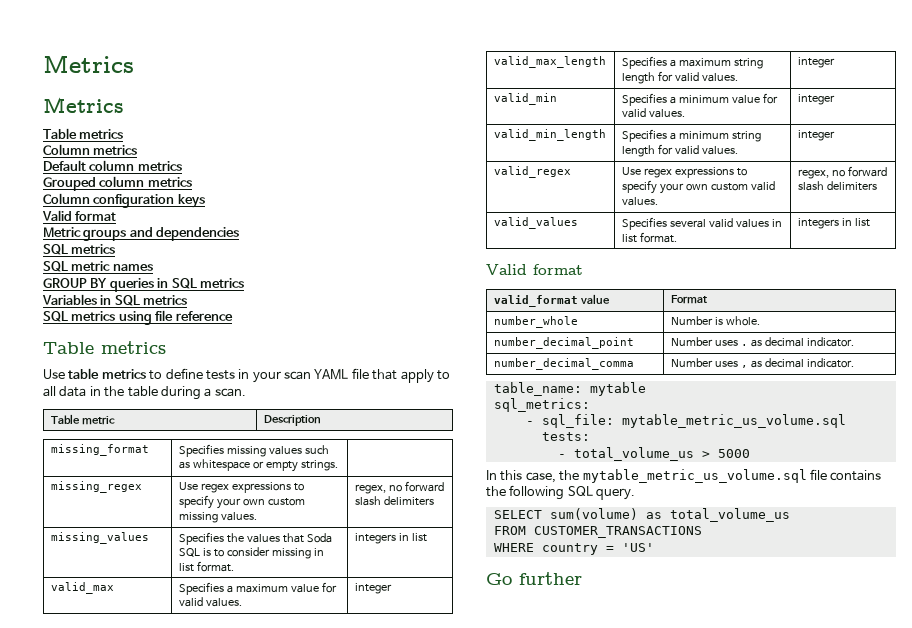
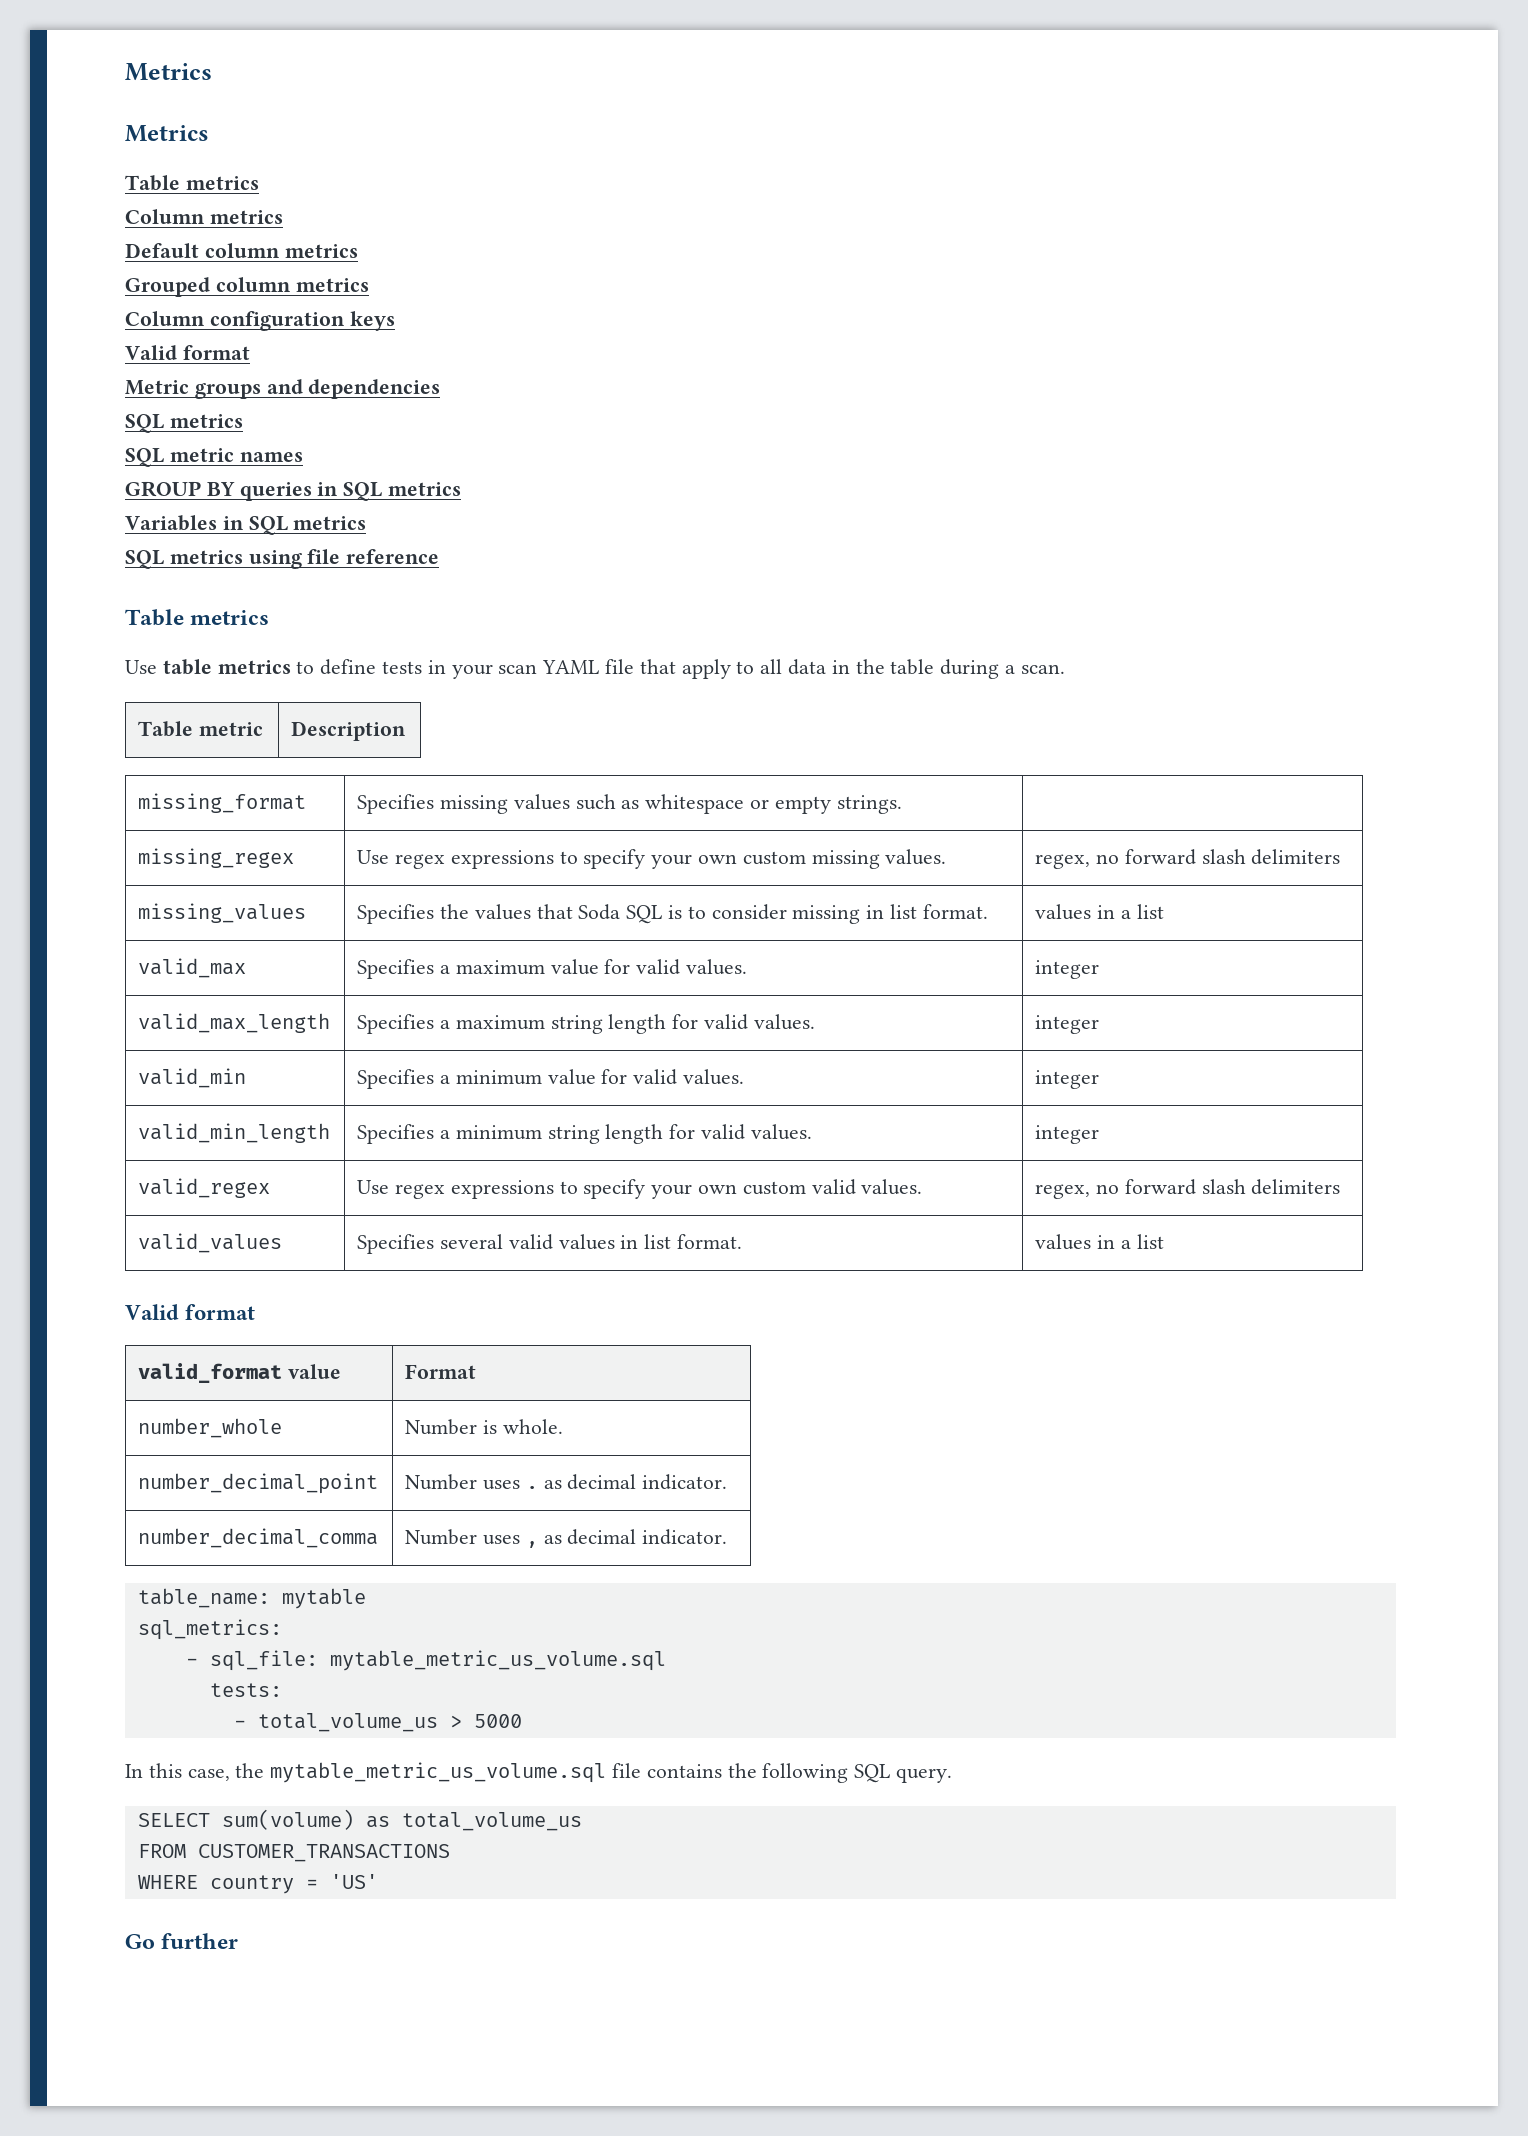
- missing_values | Specifies the values that Soda SQL is to consider missing in list format. | integers in list
+ missing_values | Specifies the values that Soda SQL is to consider missing in list format. | values in a list
- valid_values | Specifies several valid values in list format. | integers in list
+ valid_values | Specifies several valid values in list format. | values in a list

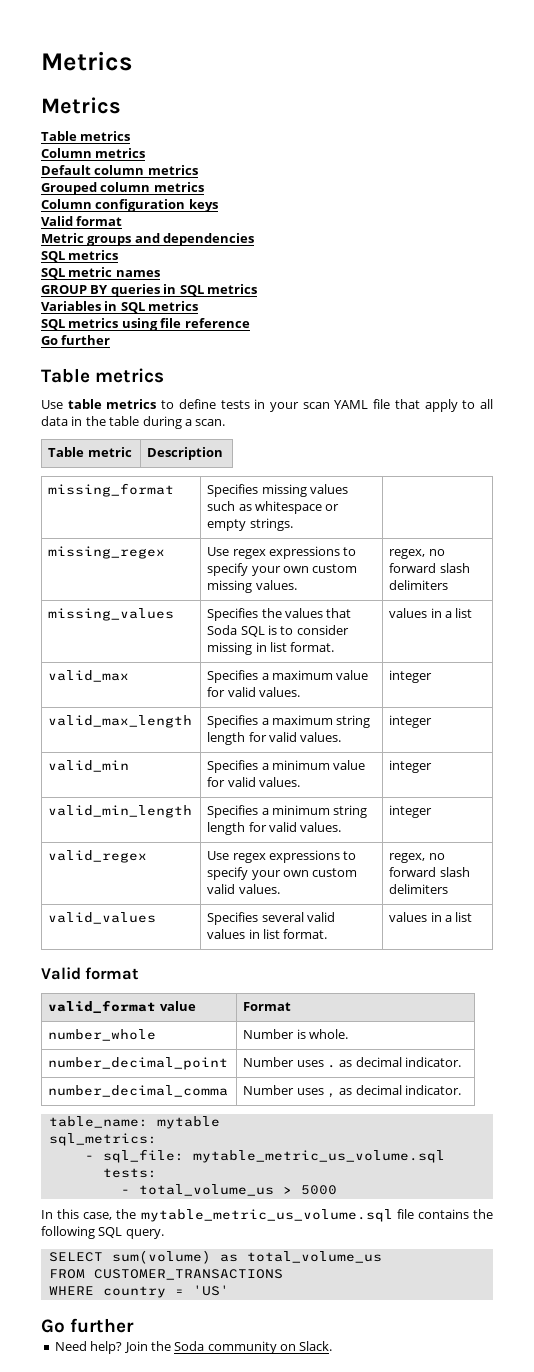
  SQL metrics using file reference
+ Go further
+ Need help? Join the Soda community on Slack.

